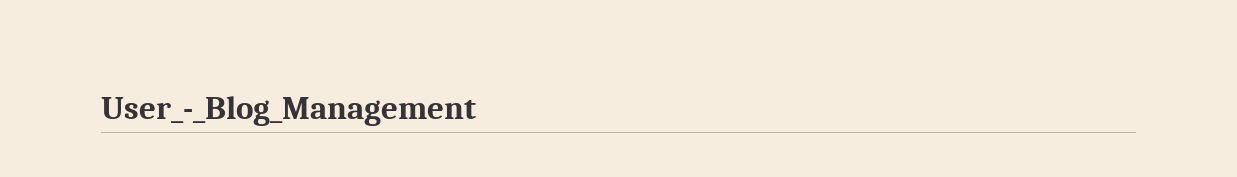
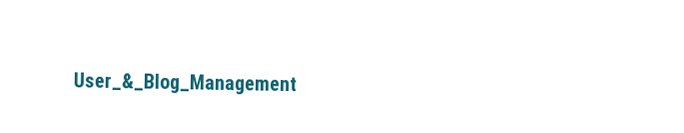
- User_-_Blog_Management
+ User_&_Blog_Management

